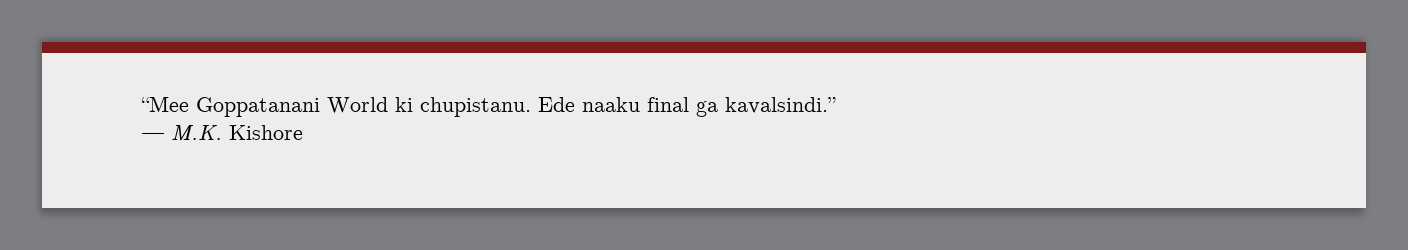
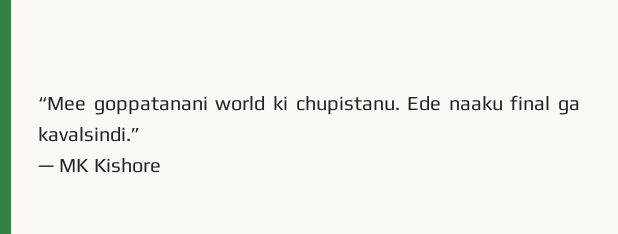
- “Mee Goppatanani World ki chupistanu.
+ “Mee goppatanani world ki chupistanu.
- — M.K. Kishore
+ — MK Kishore

